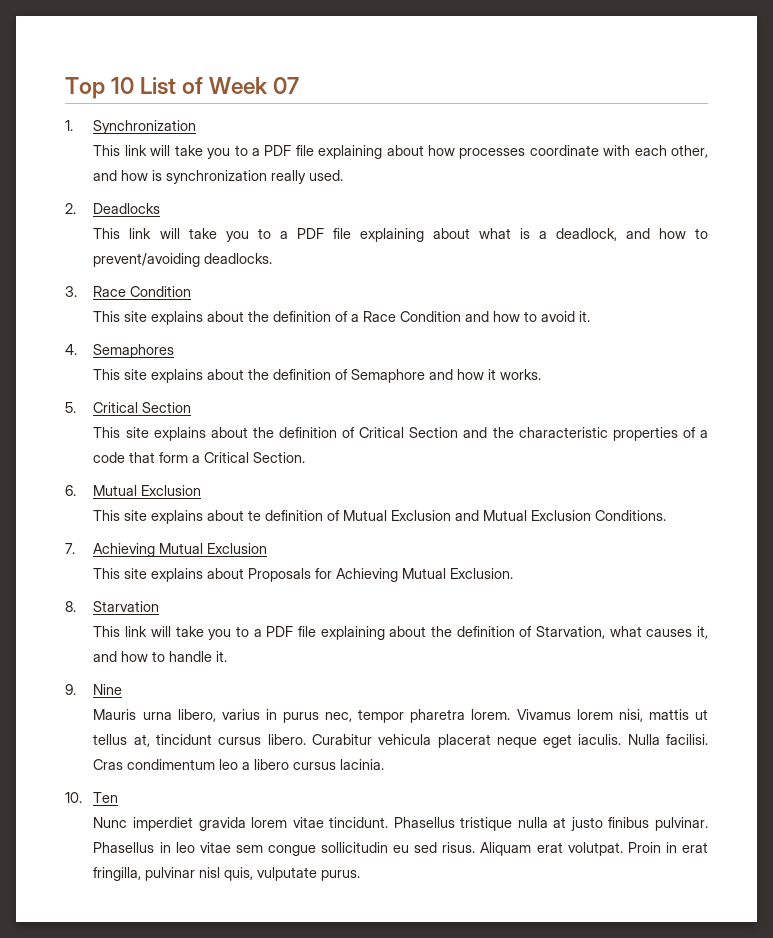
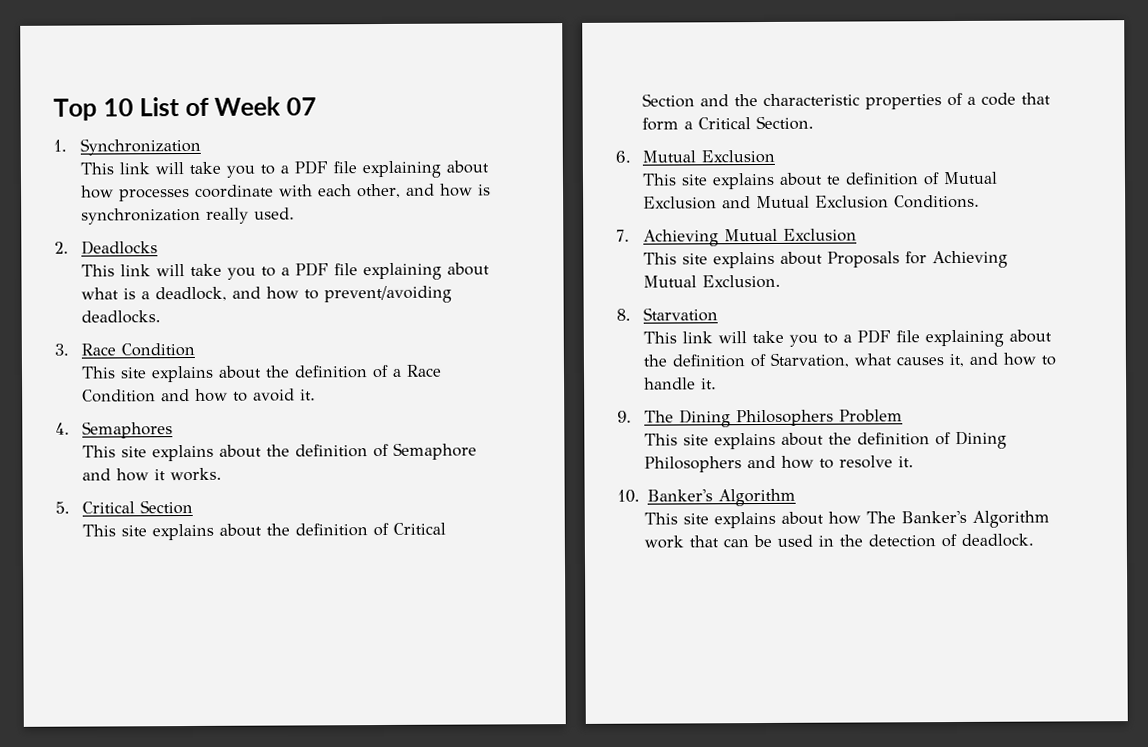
- 9. Nine
- Mauris urna libero, varius in purus nec, tempor pharetra lorem. Vivamus lorem nisi, mattis ut tellus at, tincidunt cursus libero. Curabitur vehicula placerat neque eget iaculis. Nulla facilisi. Cras condimentum leo a libero cursus lacinia.
- 10. Ten
- Nunc imperdiet gravida lorem vitae tincidunt. Phasellus tristique nulla at justo finibus pulvinar. Phasellus in leo vitae sem congue sollicitudin eu sed risus. Aliquam erat volutpat. Proin in erat fringilla, pulvinar nisl quis, vulputate purus.
+ 9. The Dining Philosophers Problem
+ This site explains about the definition of Dining Philosophers and how to resolve it.
+ 10. Banker's Algorithm
+ This site explains about how The Banker's Algorithm work that can be used in the detection of deadlock.

